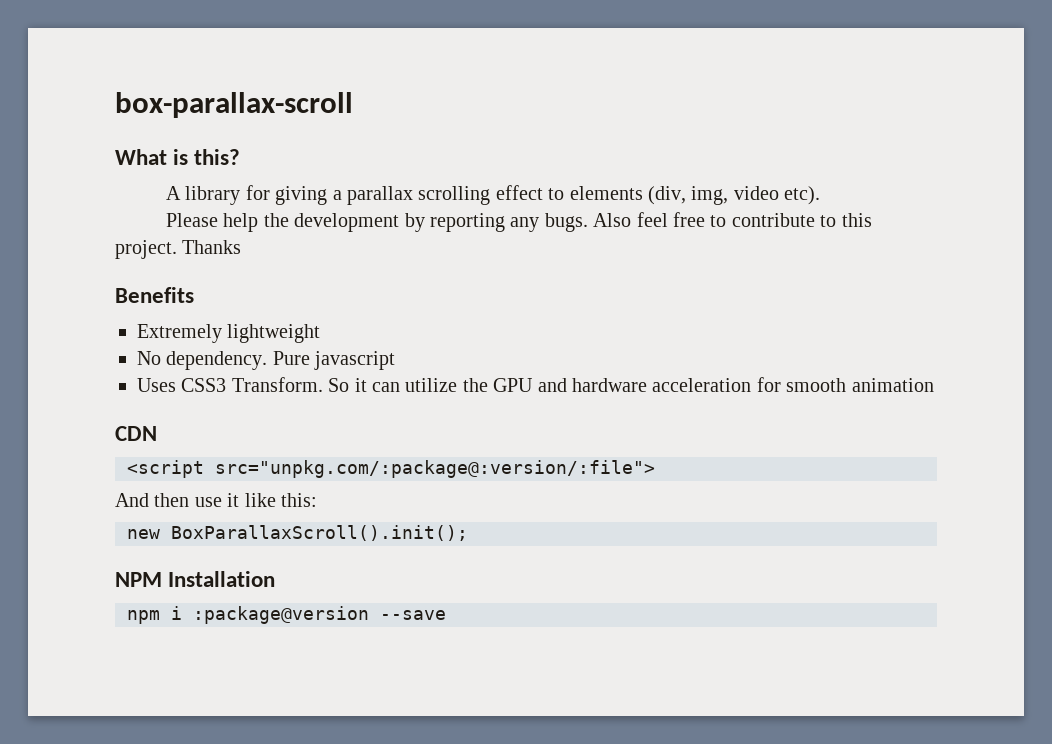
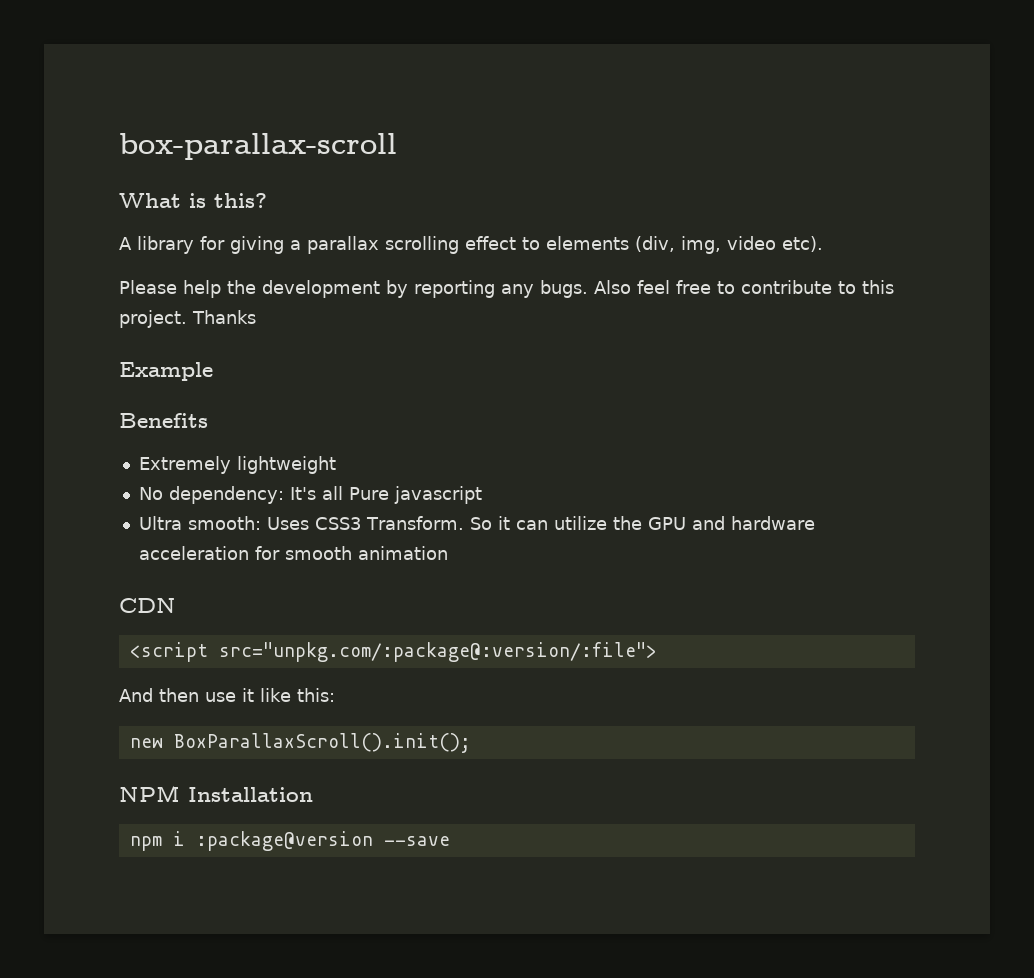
+ Example
- No dependency. Pure javascript
+ No dependency: It's all Pure javascript
- Uses CSS3 Transform.
+ Ultra smooth: Uses CSS3 Transform.

